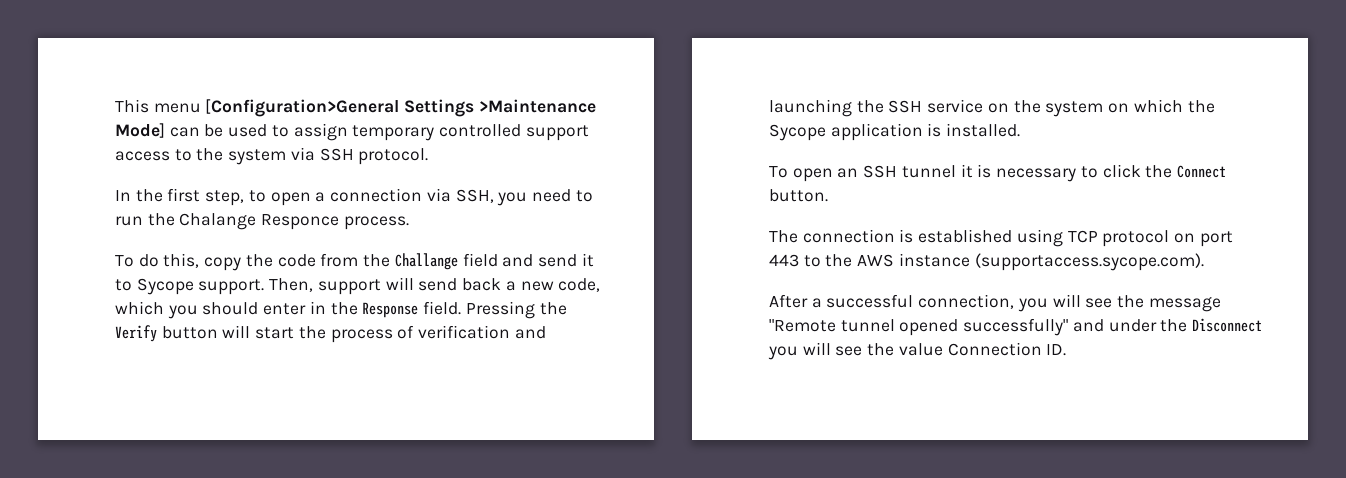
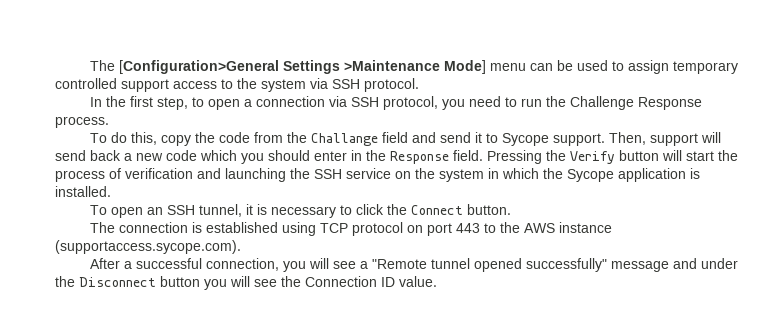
- This menu [Configuration>General Settings >Maintenance Mode] can be used to assign temporary controlled support access to the system via SSH protocol.
+ The [Configuration>General Settings >Maintenance Mode] menu can be used to assign temporary controlled support access to the system via SSH protocol.
- In the first step, to open a connection via SSH, you need to run the Chalange Responce process.
+ In the first step, to open a connection via SSH protocol, you need to run the Challenge Response process.
- Then, support will send back a new code, which you should enter in the Response field.
+ Then, support will send back a new code which you should enter in the Response field.
- Pressing the Verify button will start the process of verification and launching the SSH service on the system on which the Sycope application is installed.
+ Pressing the Verify button will start the process of verification and launching the SSH service on the system in which the Sycope application is installed.
- To open an SSH tunnel it is necessary to click the Connect button.
+ To open an SSH tunnel, it is necessary to click the Connect button.
- After a successful connection, you will see the message "Remote tunnel opened successfully" and under the Disconnect you will see the value Connection ID.
+ After a successful connection, you will see a "Remote tunnel opened successfully" message and under the Disconnect button you will see the Connection ID value.

